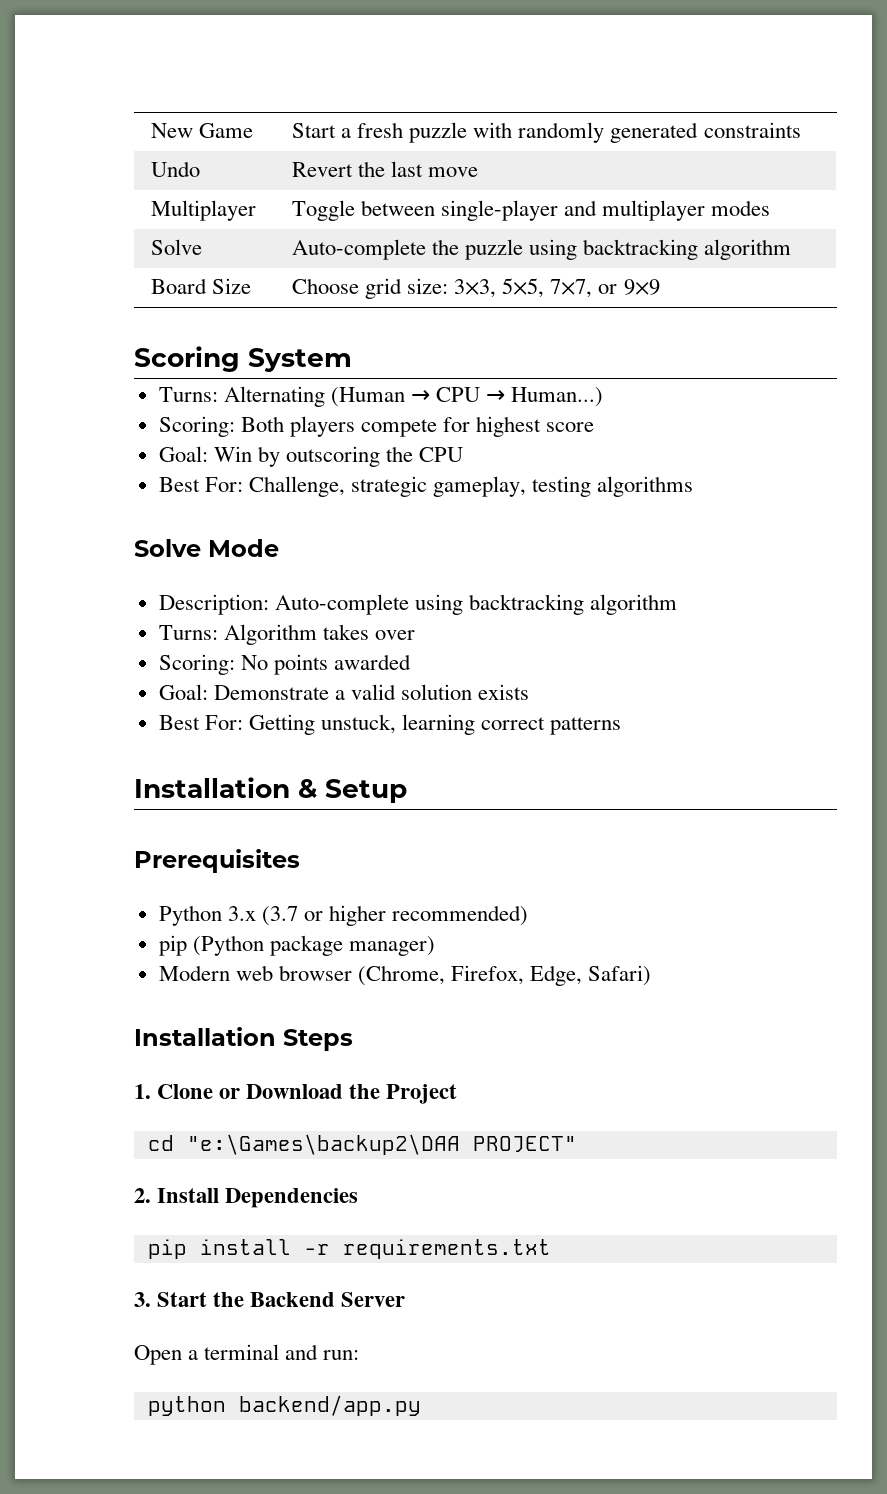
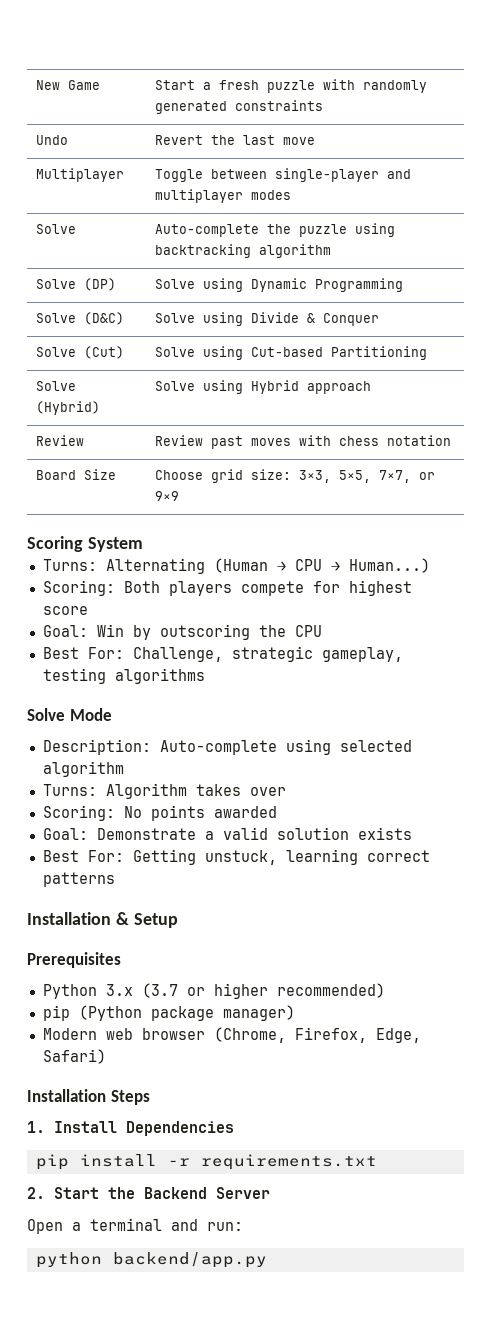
+ Solve (DP) | Solve using Dynamic Programming
+ Solve (D&C) | Solve using Divide & Conquer
+ Solve (Cut) | Solve using Cut-based Partitioning
+ Solve (Hybrid) | Solve using Hybrid approach
+ Review | Review past moves with chess notation
- Description: Auto-complete using backtracking algorithm
+ Description: Auto-complete using selected algorithm
- 1. Clone or Download the Project
- cd "e:\Games\backup2\DAA PROJECT"
- 2. Install Dependencies
+ 1. Install Dependencies
- 3. Start the Backend Server
+ 2. Start the Backend Server

